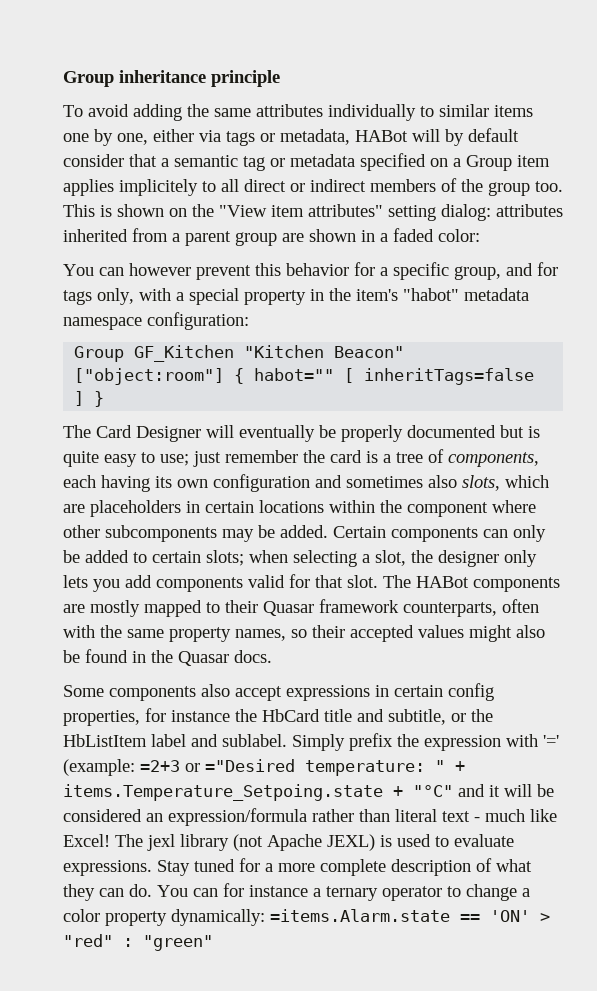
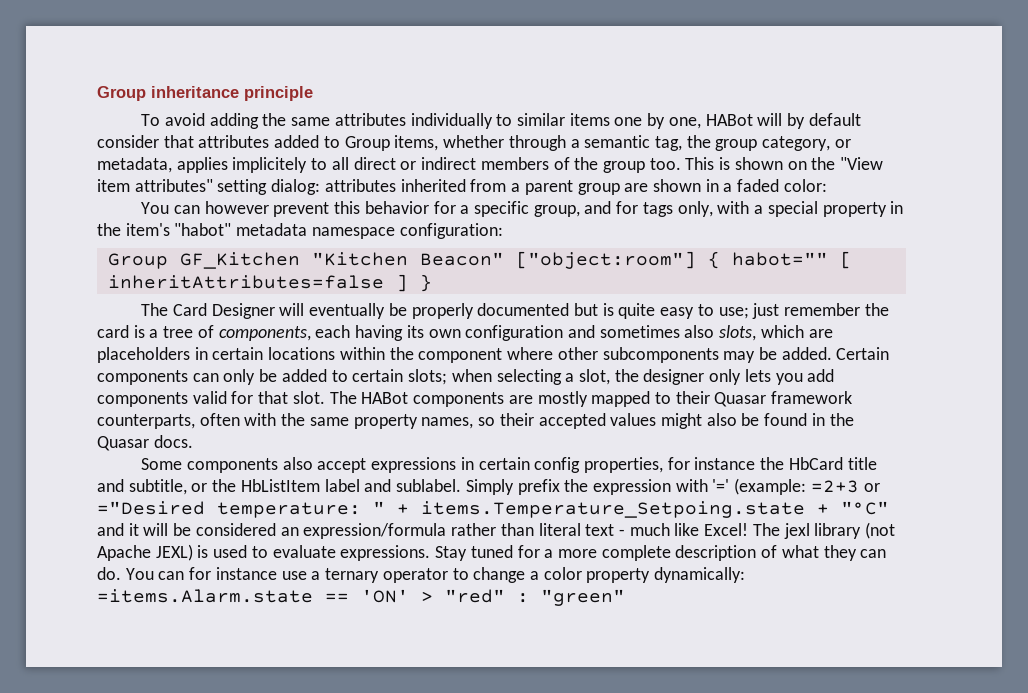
- To avoid adding the same attributes individually to similar items one by one, either via tags or metadata, HABot will by default consider that a semantic tag or metadata specified on a Group item applies implicitely to all direct or indirect members of the group too.
+ To avoid adding the same attributes individually to similar items one by one, HABot will by default consider that attributes added to Group items, whether through a semantic tag, the group category, or metadata, applies implicitely to all direct or indirect members of the group too.
- Group GF_Kitchen "Kitchen Beacon" ["object:room"] { habot="" [ inheritTags=false ] }
+ Group GF_Kitchen "Kitchen Beacon" ["object:room"] { habot="" [ inheritAttributes=false ] }
- You can for instance a ternary operator to change a color property dynamically: =items.Alarm.state == 'ON' > "red" : "green"
+ You can for instance use a ternary operator to change a color property dynamically: =items.Alarm.state == 'ON' > "red" : "green"

